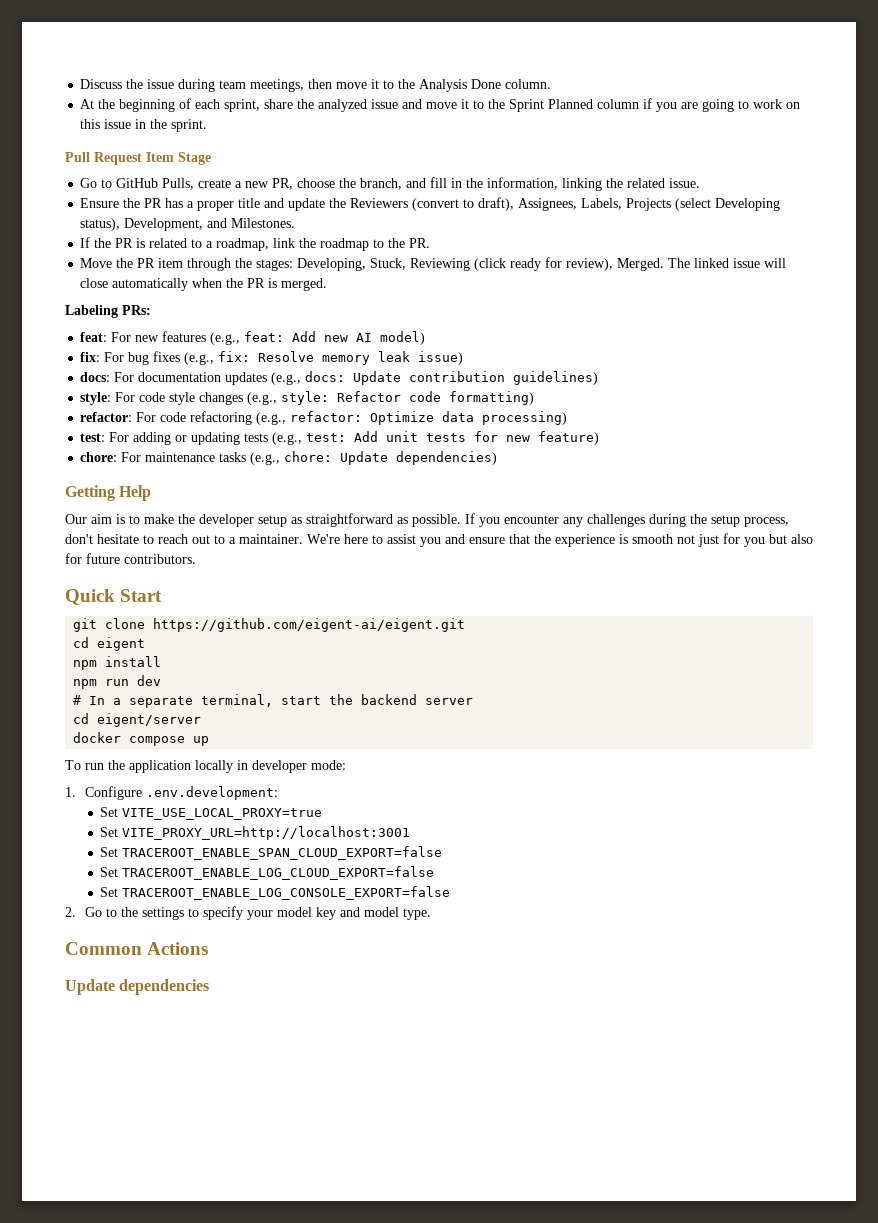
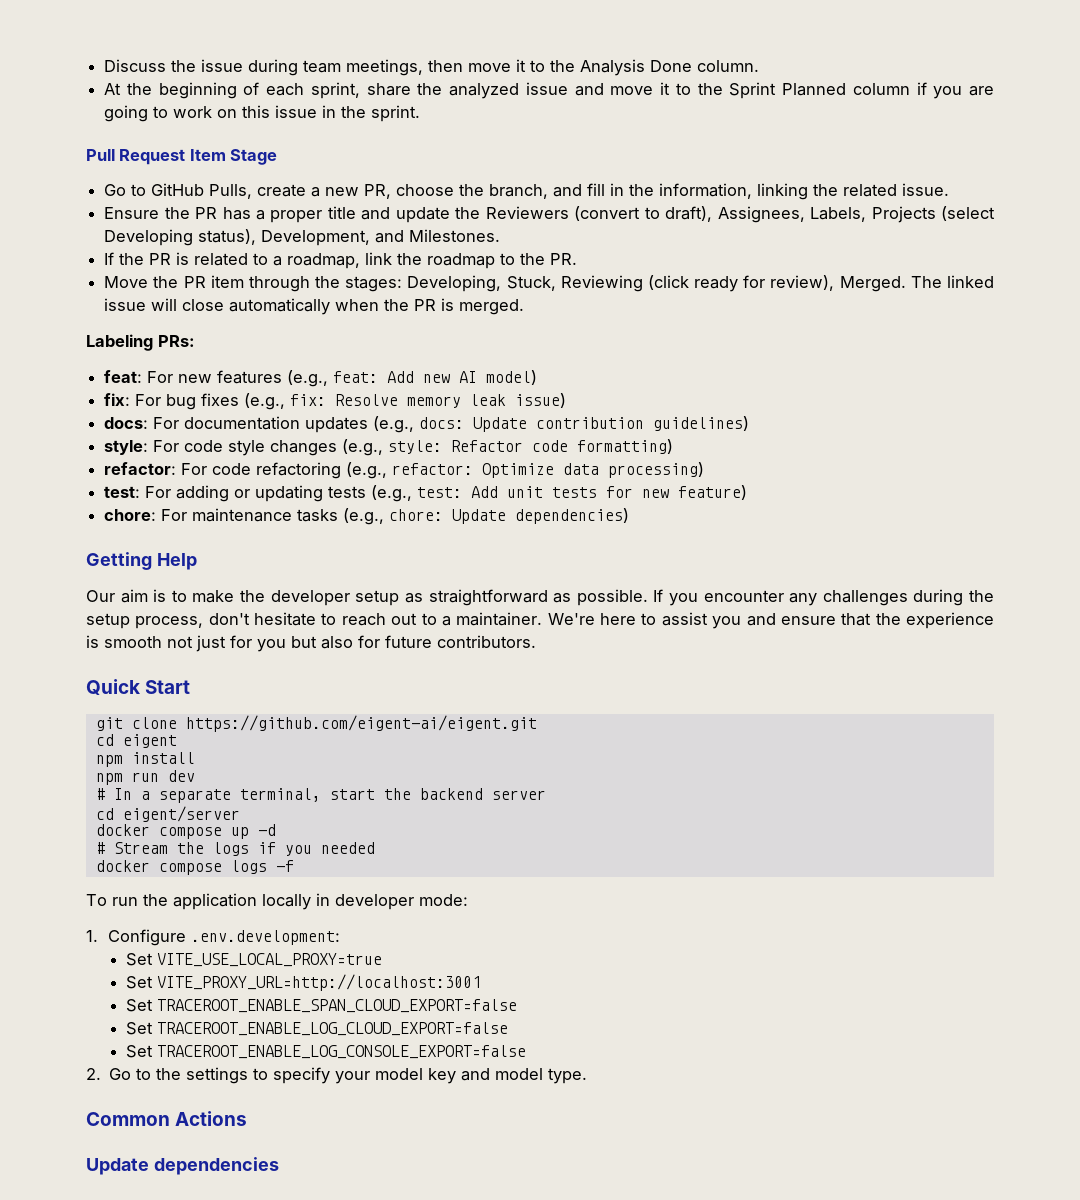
- docker compose up
+ docker compose up -d
+ # Stream the logs if you needed
+ docker compose logs -f

